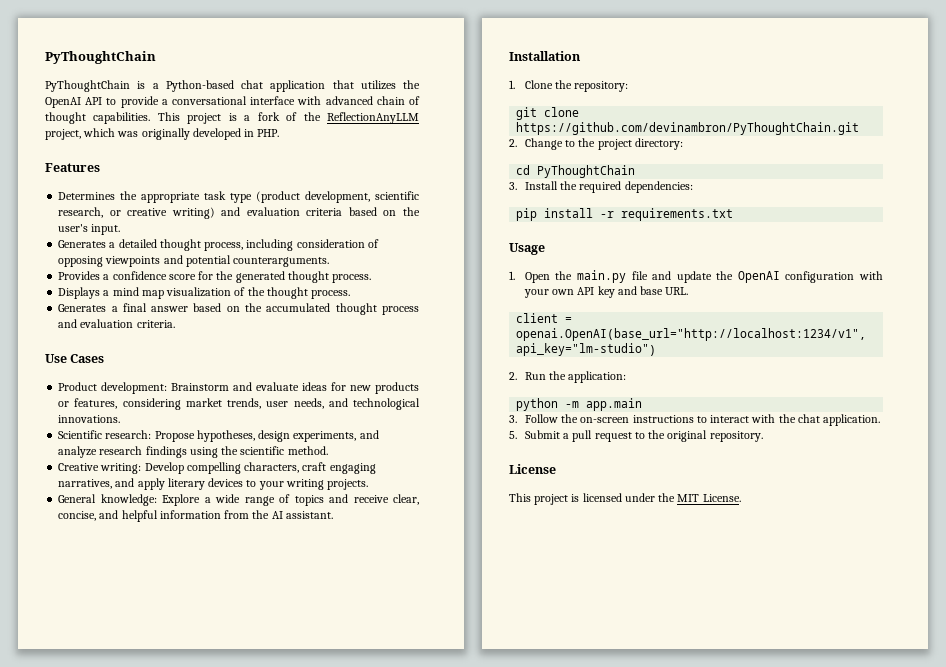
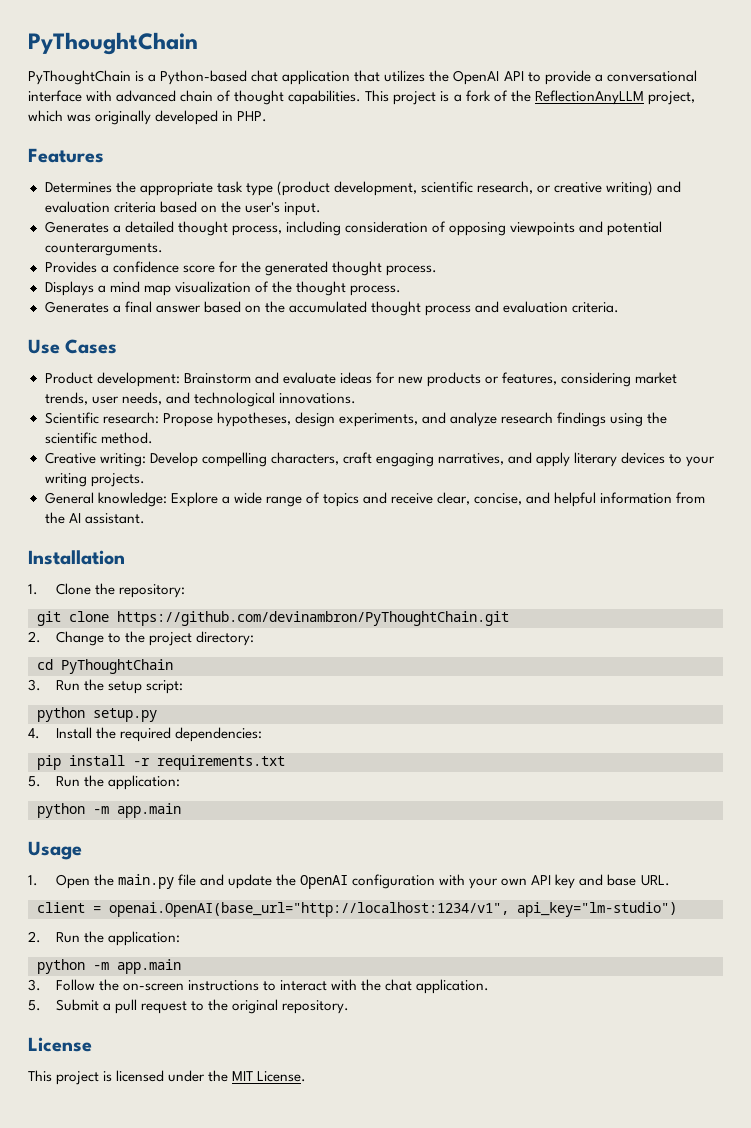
- 3. Install the required dependencies:
+ 3. Run the setup script:
+ python setup.py
+ 4. Install the required dependencies:
+ 5. Run the application:
+ python -m app.main

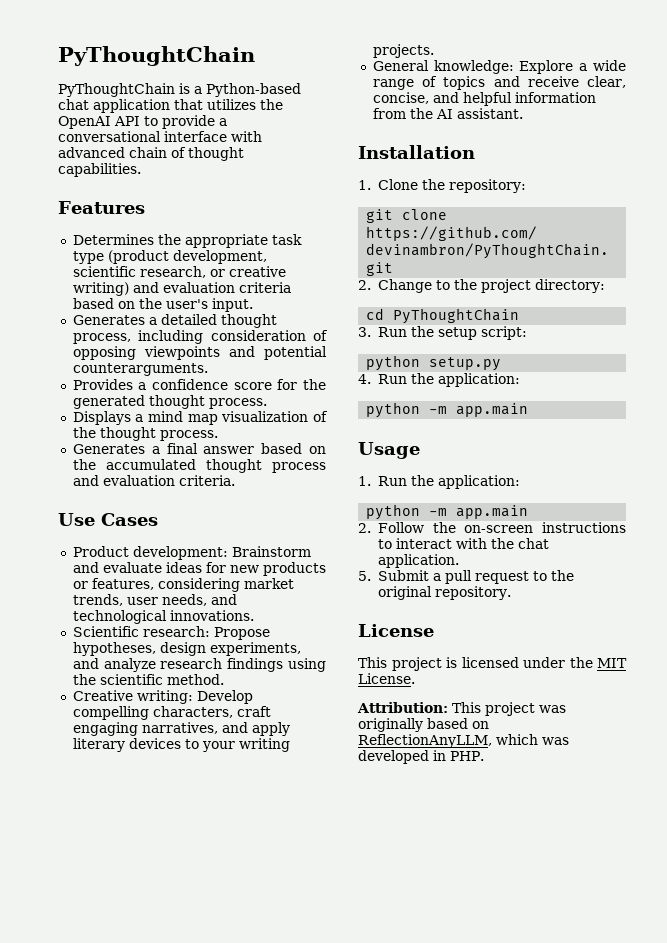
- This project is a fork of the ReflectionAnyLLM project, which was originally developed in PHP.
- 4. Install the required dependencies:
- pip install -r requirements.txt
- 5. Run the application:
+ 4. Run the application:
- 1. Open the main.py file and update the OpenAI configuration with your own API key and base URL.
- client = openai.OpenAI(base_url="http://localhost:1234/v1", api_key="lm-studio")
- 2. Run the application:
+ 1. Run the application:
  python -m app.main
- 3. Follow the on-screen instructions to interact with the chat application.
+ 2. Follow the on-screen instructions to interact with the chat application.
+ Attribution: This project was originally based on ReflectionAnyLLM, which was developed in PHP.

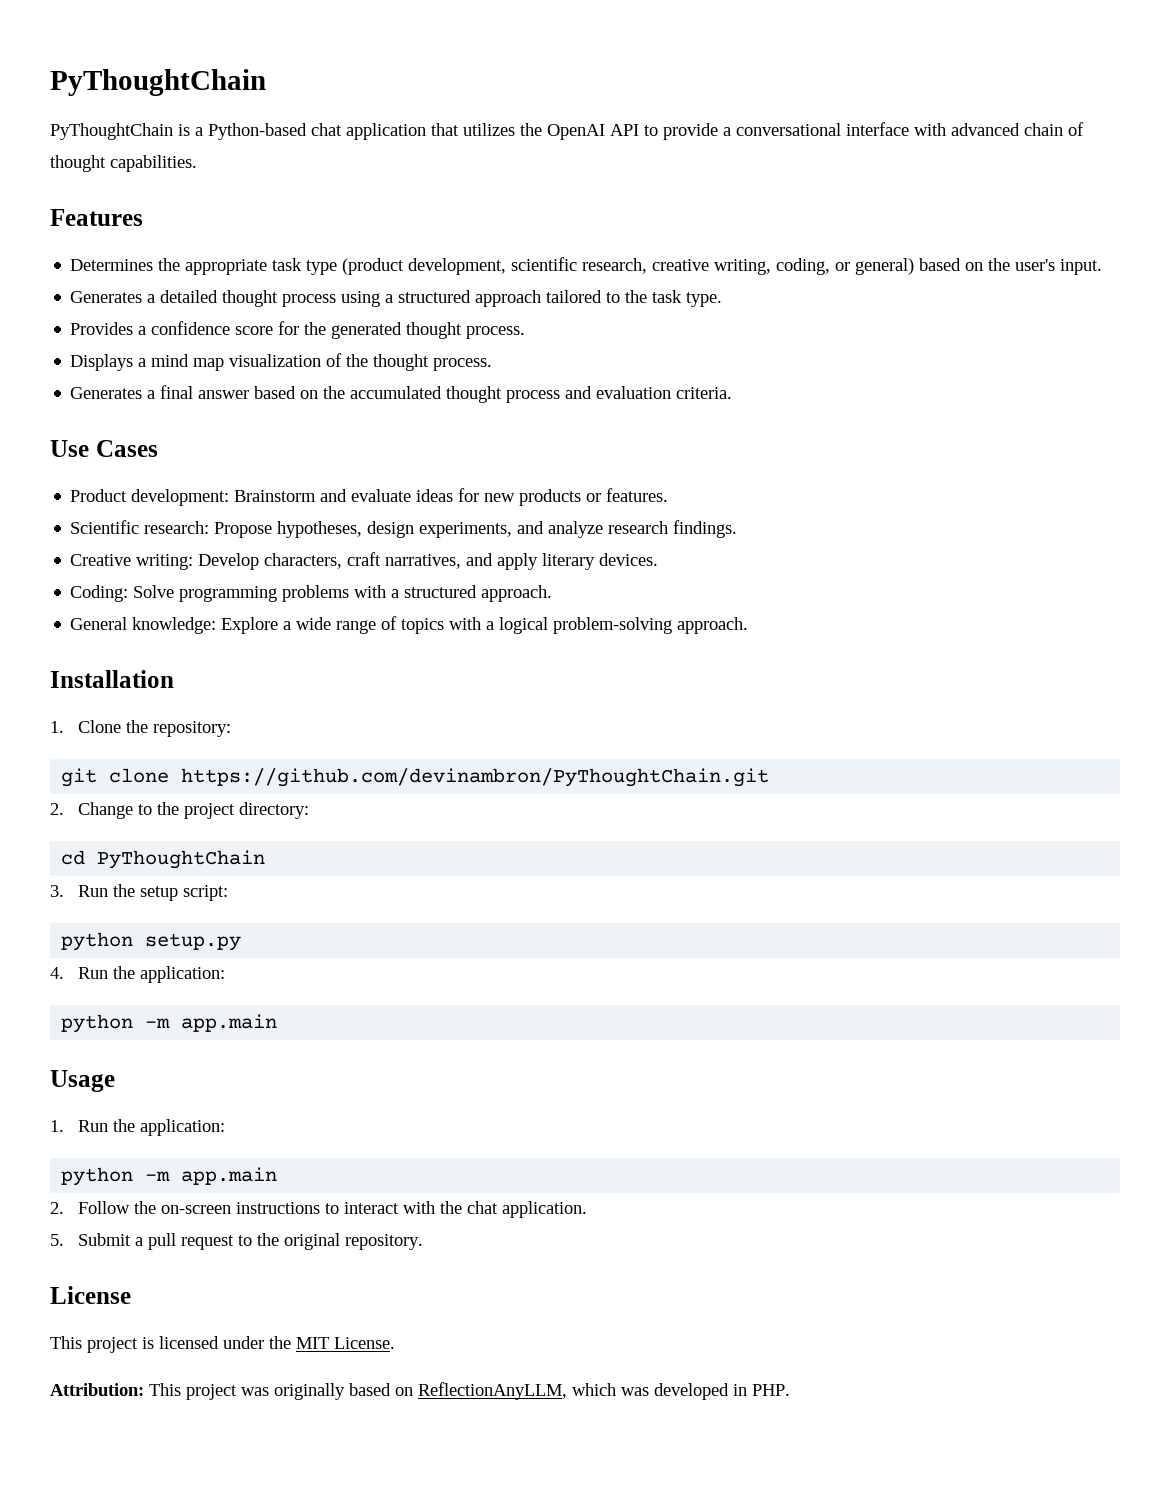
- Determines the appropriate task type (product development, scientific research, or creative writing) and evaluation criteria based on the user's input.
+ Determines the appropriate task type (product development, scientific research, creative writing, coding, or general) based on the user's input.
- Generates a detailed thought process, including consideration of opposing viewpoints and potential counterarguments.
+ Generates a detailed thought process using a structured approach tailored to the task type.
- Product development: Brainstorm and evaluate ideas for new products or features, considering market trends, user needs, and technological innovations.
+ Product development: Brainstorm and evaluate ideas for new products or features.
- Scientific research: Propose hypotheses, design experiments, and analyze research findings using the scientific method.
+ Scientific research: Propose hypotheses, design experiments, and analyze research findings.
- Creative writing: Develop compelling characters, craft engaging narratives, and apply literary devices to your writing projects.
+ Creative writing: Develop characters, craft narratives, and apply literary devices.
+ Coding: Solve programming problems with a structured approach.
- General knowledge: Explore a wide range of topics and receive clear, concise, and helpful information from the AI assistant.
+ General knowledge: Explore a wide range of topics with a logical problem-solving approach.

